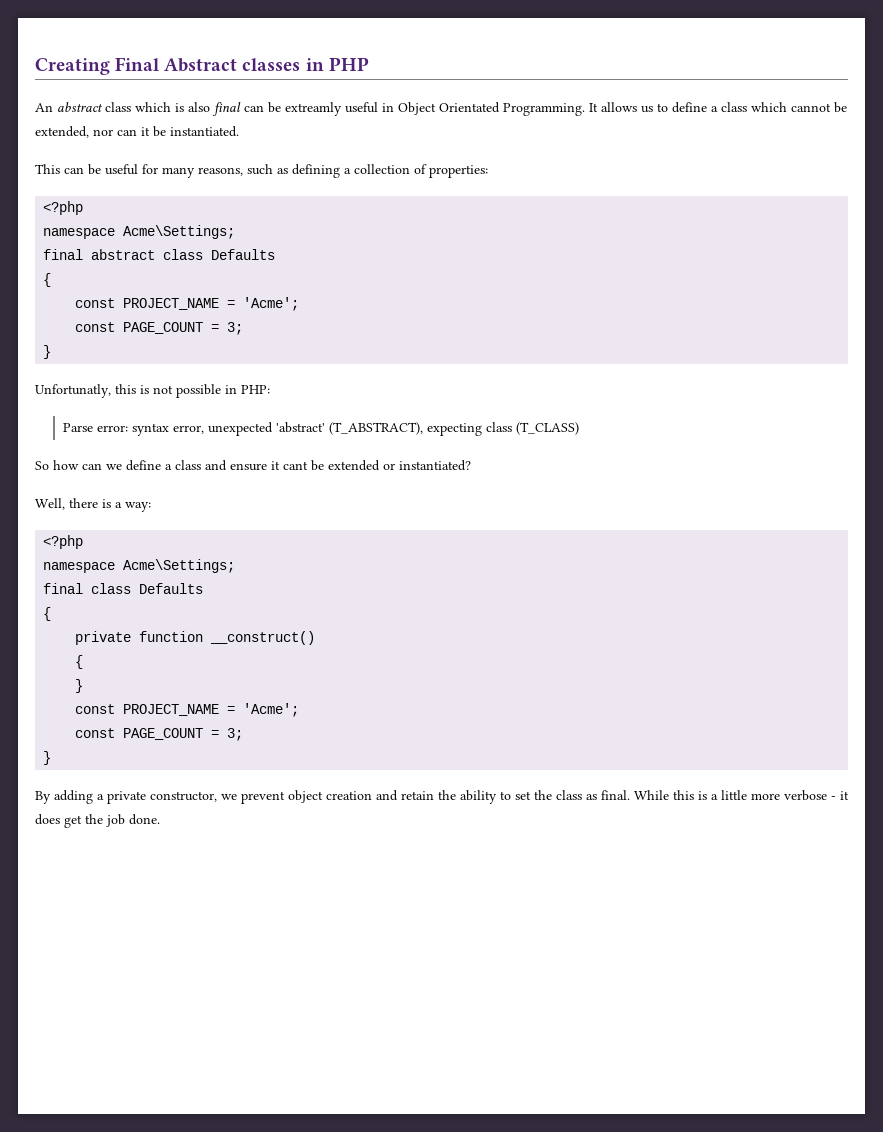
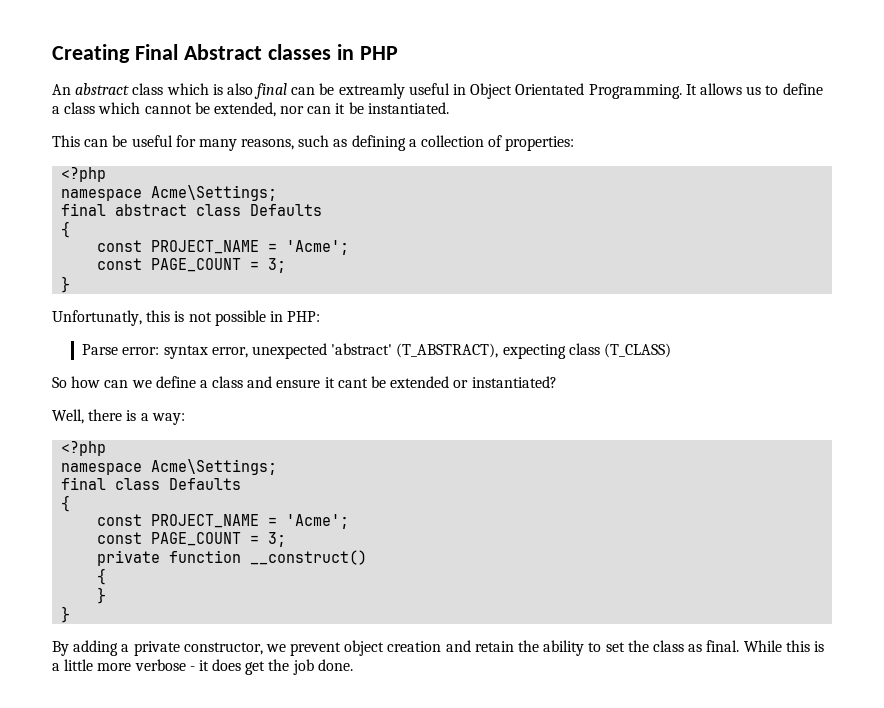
  final class Defaults
  {
+ const PROJECT_NAME = 'Acme';
+ const PAGE_COUNT = 3;
  private function __construct()
  {
  }
- const PROJECT_NAME = 'Acme';
- const PAGE_COUNT = 3;

